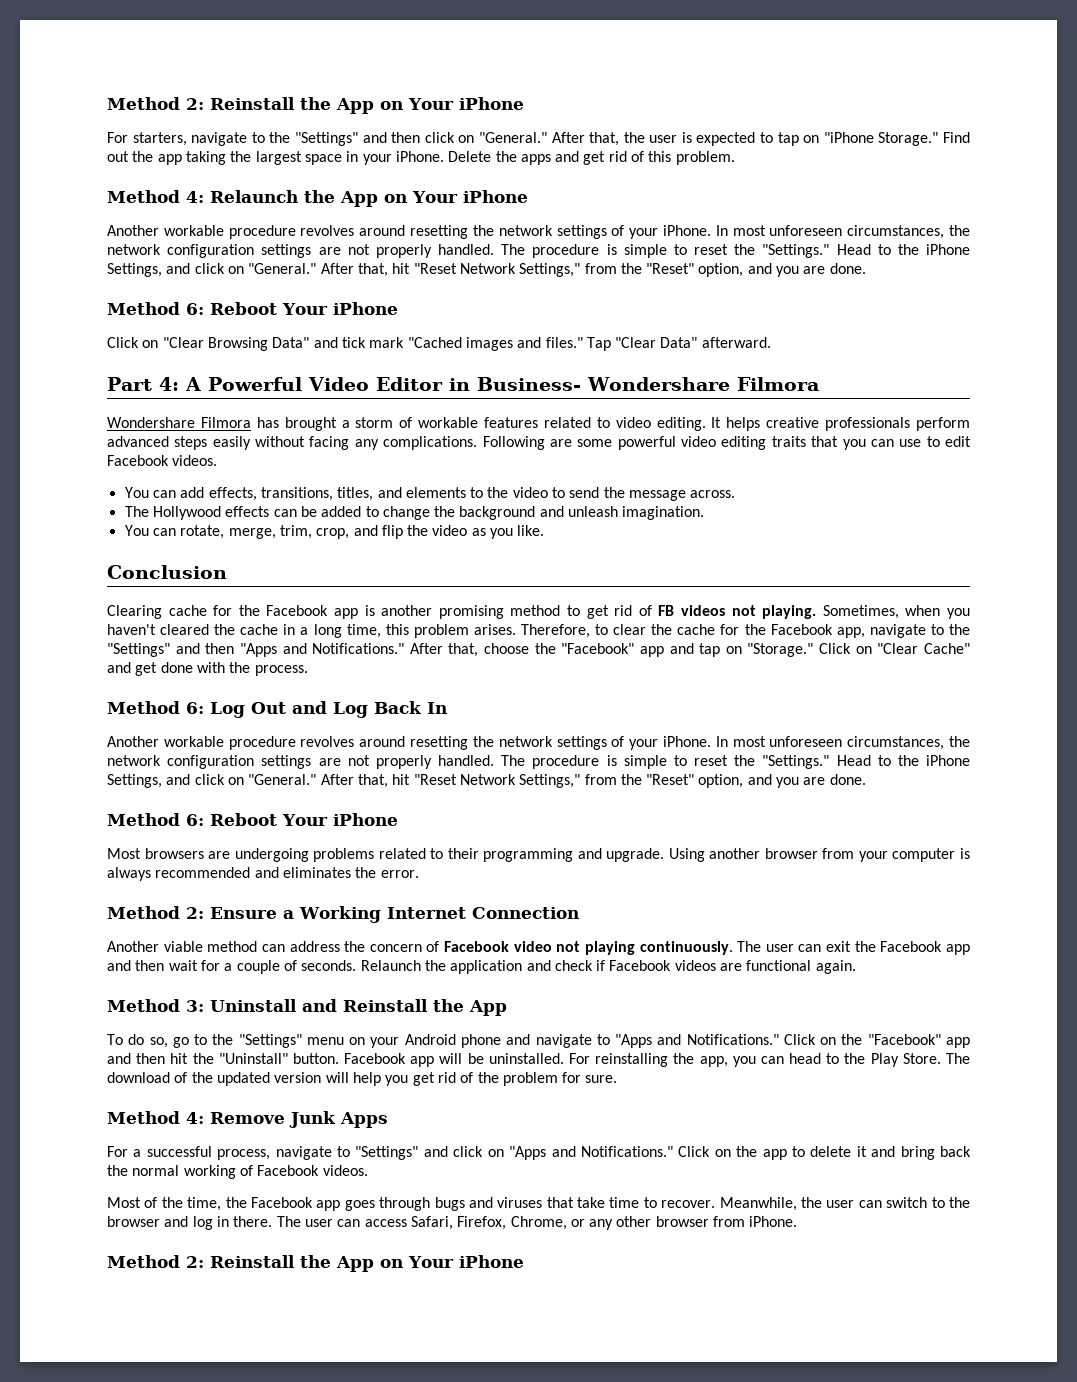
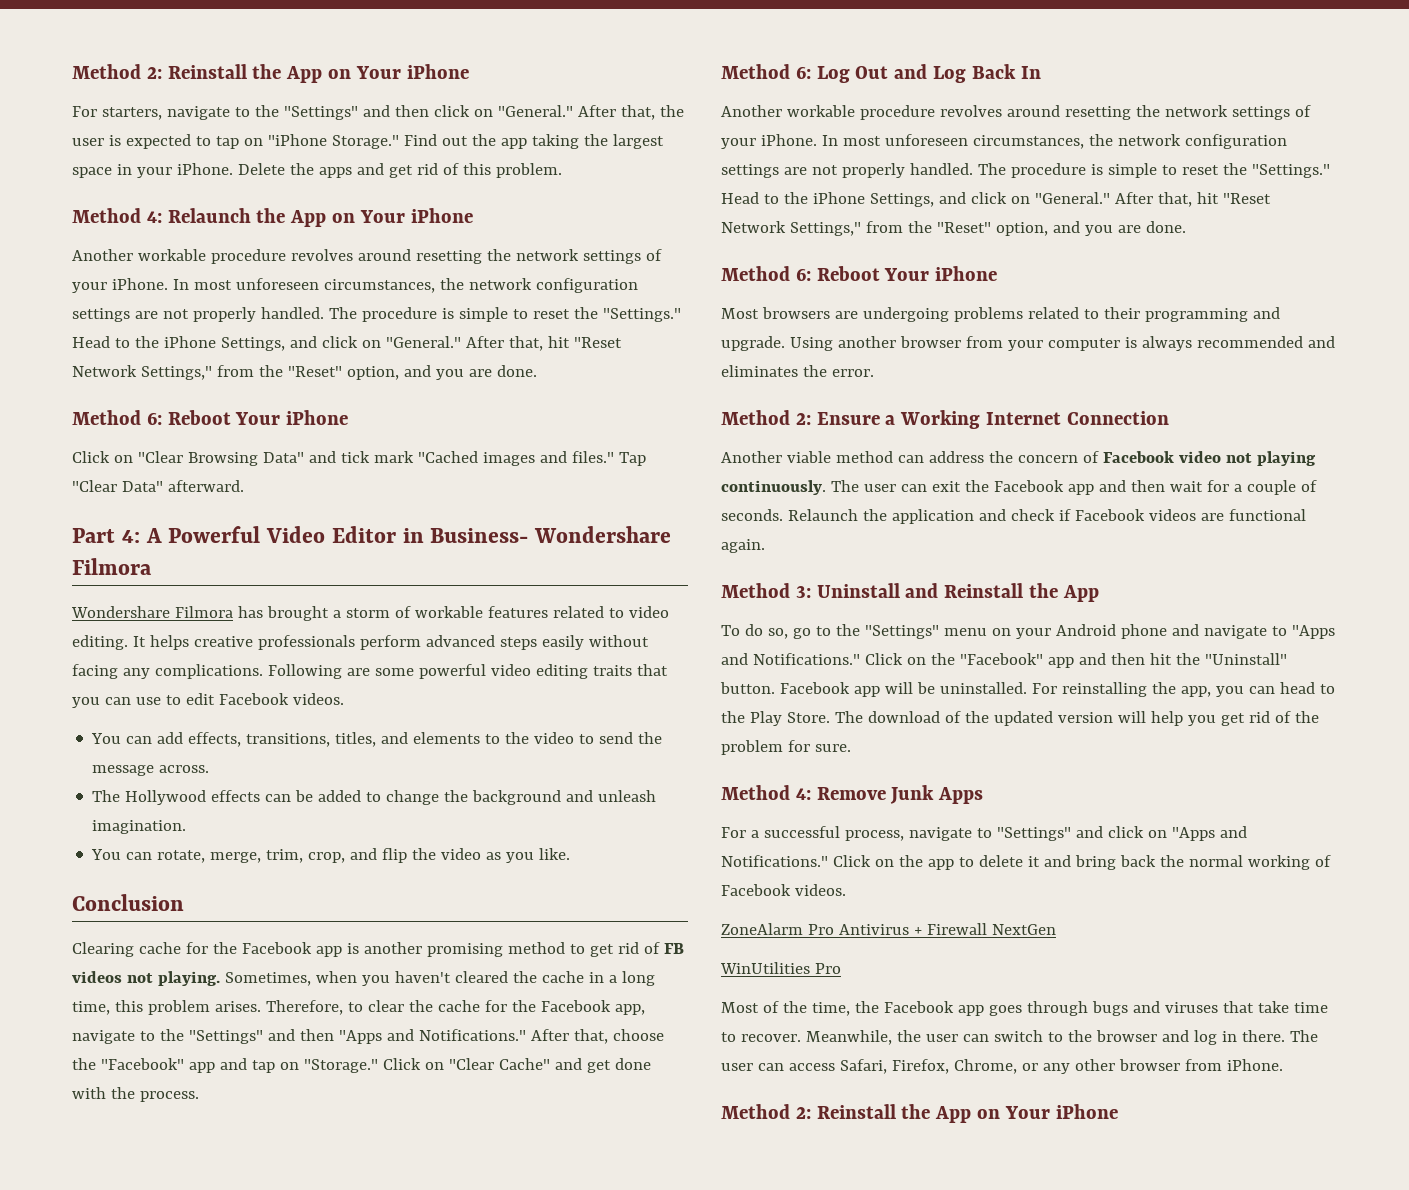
+ ZoneAlarm Pro Antivirus + Firewall NextGen
+ WinUtilities Pro

